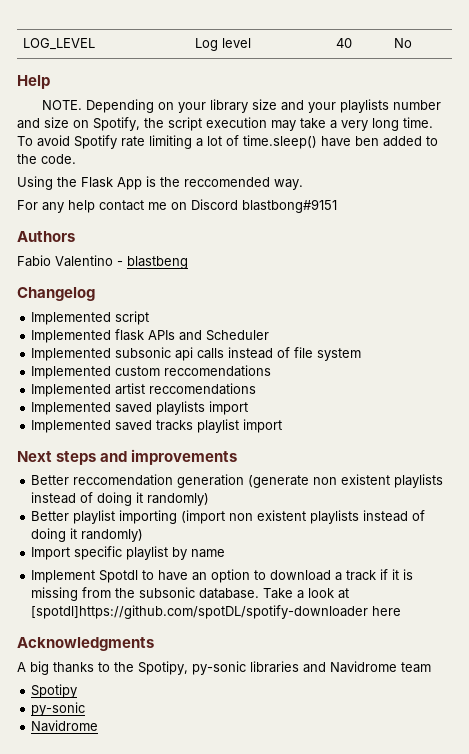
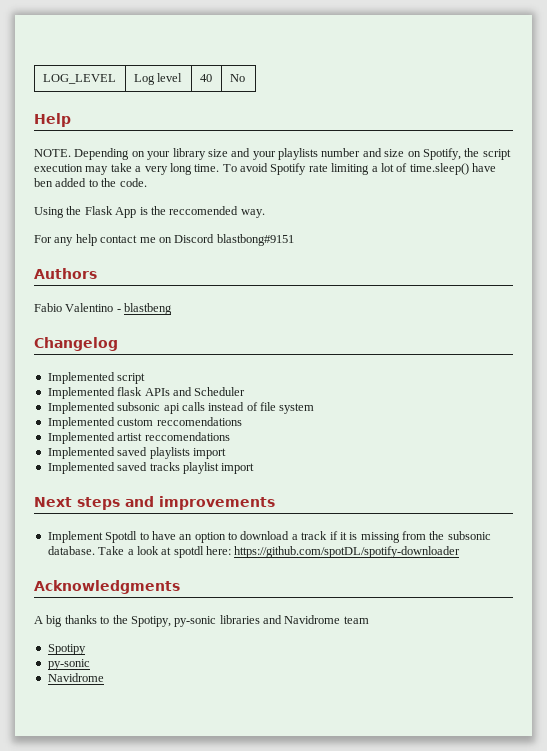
- Better reccomendation generation (generate non existent playlists instead of doing it randomly)
- Better playlist importing (import non existent playlists instead of doing it randomly)
- Import specific playlist by name
- Take a look at [spotdl]https://github.com/spotDL/spotify-downloader here
+ Take a look at spotdl here: https://github.com/spotDL/spotify-downloader

